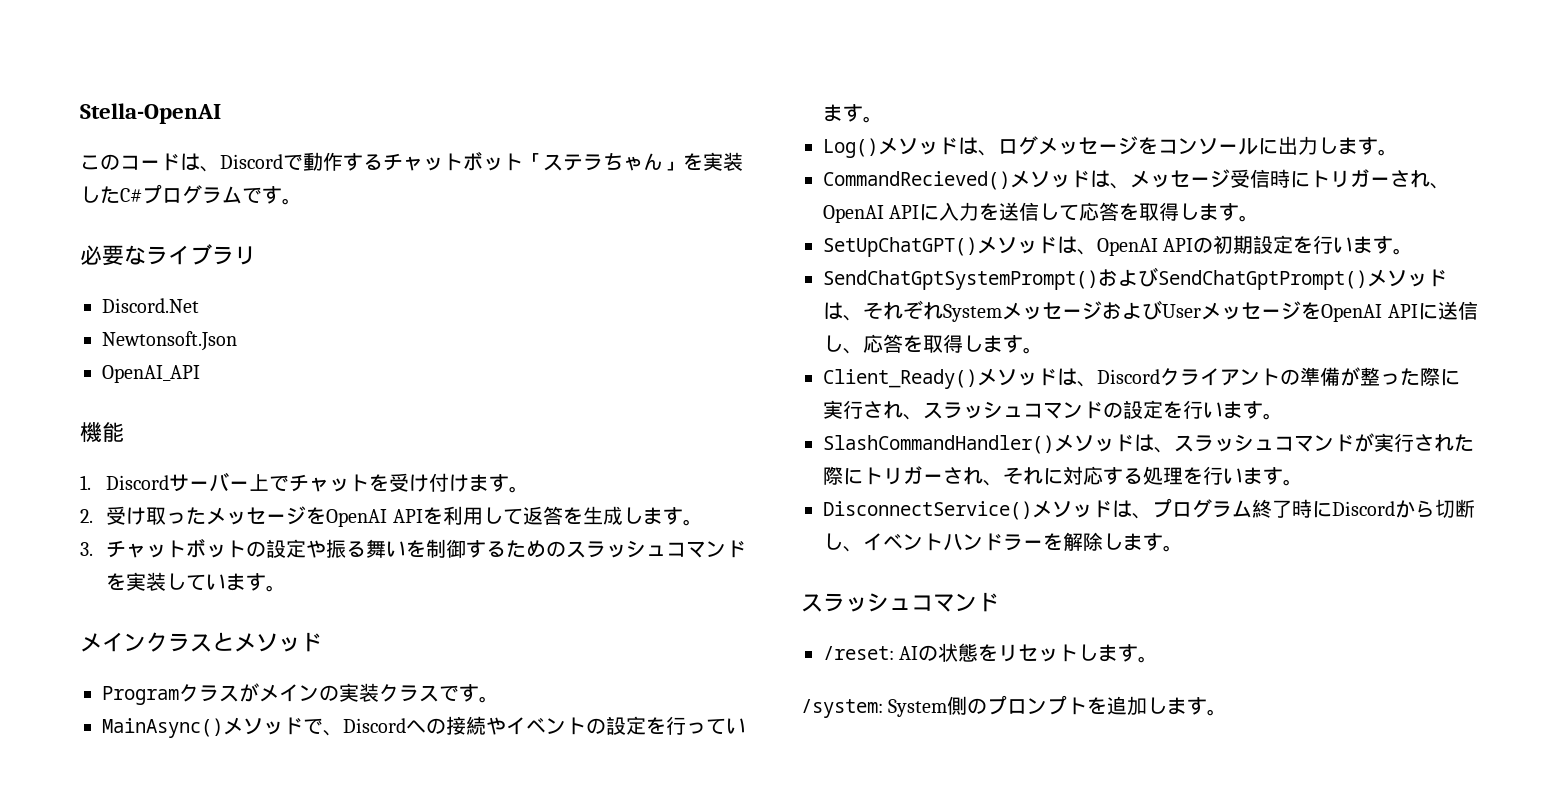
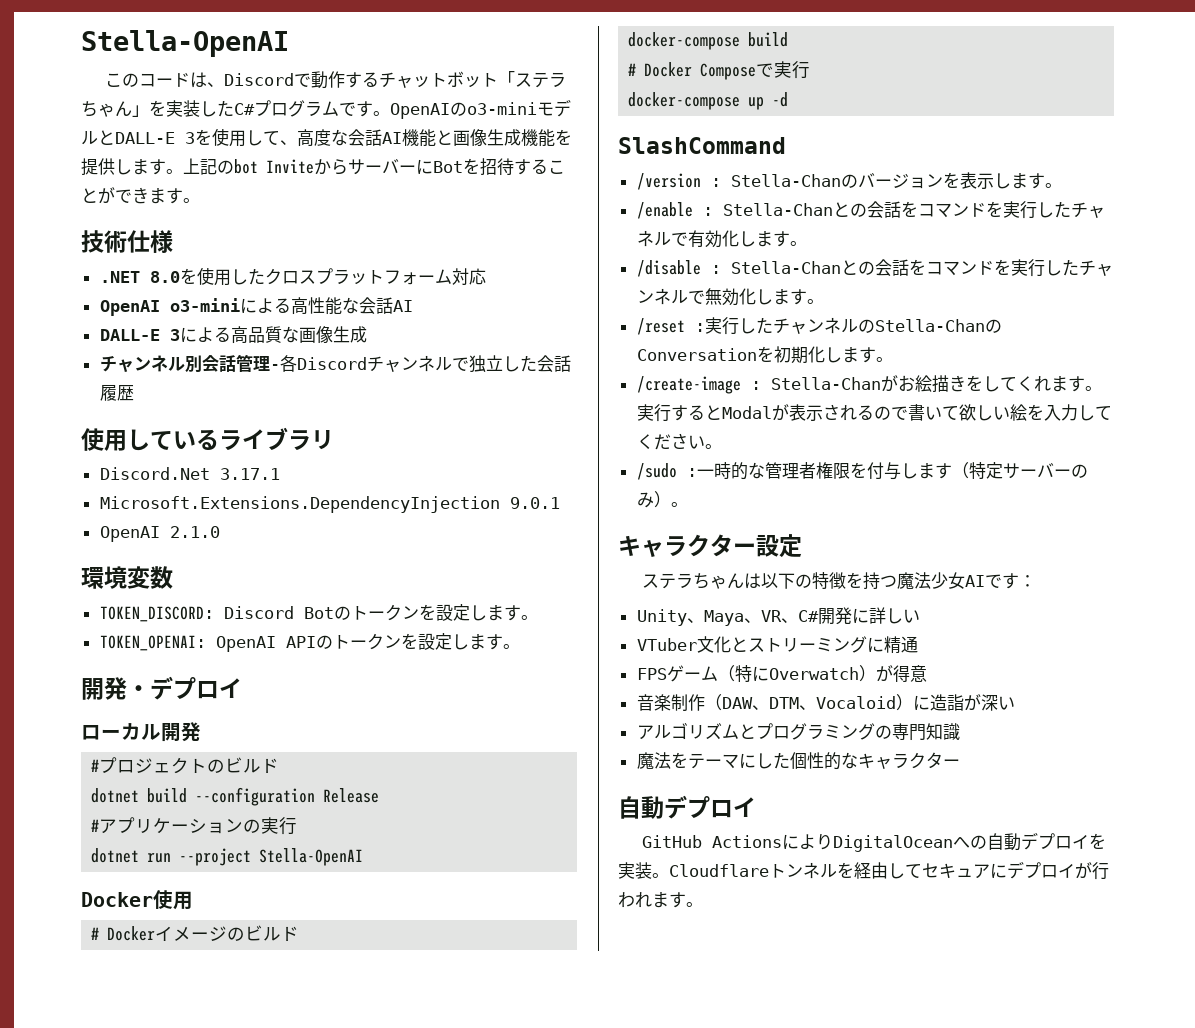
- このコードは、Discordで動作するチャットボット「ステラちゃん」を実装したC#プログラムです。
- 必要なライブラリ
- Discord.Net
- Newtonsoft.Json
- OpenAI_API
- 機能
- 1. Discordサーバー上でチャットを受け付けます。
- 2.受け取ったメッセージをOpenAI APIを利用して返答を生成します。
- 3.チャットボットの設定や振る舞いを制御するためのスラッシュコマンドを実装しています。
- メインクラスとメソッド
- Programクラスがメインの実装クラスです。
- MainAsync()メソッドで、Discordへの接続やイベントの設定を行っています。
- Log()メソッドは、ログメッセージをコンソールに出力します。
- CommandRecieved()メソッドは、メッセージ受信時にトリガーされ、OpenAI APIに入力を送信して応答を取得します。
- SetUpChatGPT()メソッドは、OpenAI APIの初期設定を行います。
- SendChatGptSystemPrompt()およびSendChatGptPrompt()メソッドは、それぞれSystemメッセージおよびUserメッセージをOpenAI APIに送信し、応答を取得します。
- Client_Ready()メソッドは、Discordクライアントの準備が整った際に実行され、スラッシュコマンドの設定を行います。
- SlashCommandHandler()メソッドは、スラッシュコマンドが実行された際にトリガーされ、それに対応する処理を行います。
- DisconnectService()メソッドは、プログラム終了時にDiscordから切断し、イベントハンドラーを解除します。
- スラッシュコマンド
- /reset: AIの状態をリセットします。
- /system: System側のプロンプトを追加します。
+ このコードは、Discordで動作するチャットボット「ステラちゃん」を実装したC#プログラムです。OpenAIのo3-miniモデルとDALL-E 3を使用して、高度な会話AI機能と画像生成機能を提供します。上記のbot InviteからサーバーにBotを招待することができます。
+ 技術仕様
+ .NET 8.0を使用したクロスプラットフォーム対応
+ OpenAI o3-miniによる高性能な会話AI
+ DALL-E 3による高品質な画像生成
+ チャンネル別会話管理-各Discordチャンネルで独立した会話履歴
+ 使用しているライブラリ
+ Discord.Net 3.17.1
+ Microsoft.Extensions.DependencyInjection 9.0.1
+ OpenAI 2.1.0
+ 環境変数
+ TOKEN_DISCORD: Discord Botのトークンを設定します。
+ TOKEN_OPENAI: OpenAI APIのトークンを設定します。
+ 開発・デプロイ
+ ローカル開発
+ #プロジェクトのビルド
+ dotnet build --configuration Release
+ #アプリケーションの実行
+ dotnet run --project Stella-OpenAI
+ Docker使用
+ # Dockerイメージのビルド
+ docker-compose build
+ # Docker Composeで実行
+ docker-compose up -d
+ SlashCommand
+ /version : Stella-Chanのバージョンを表示します。
+ /enable : Stella-Chanとの会話をコマンドを実行したチャネルで有効化します。
+ /disable : Stella-Chanとの会話をコマンドを実行したチャンネルで無効化します。
+ /reset :実行したチャンネルのStella-ChanのConversationを初期化します。
+ /create-image : Stella-Chanがお絵描きをしてくれます。実行するとModalが表示されるので書いて欲しい絵を入力してください。
+ /sudo :一時的な管理者権限を付与します（特定サーバーのみ）。
+ キャラクター設定
+ ステラちゃんは以下の特徴を持つ魔法少女AIです：
+ Unity、Maya、VR、C#開発に詳しい
+ VTuber文化とストリーミングに精通
+ FPSゲーム（特にOverwatch）が得意
+ 音楽制作（DAW、DTM、Vocaloid）に造詣が深い
+ アルゴリズムとプログラミングの専門知識
+ 魔法をテーマにした個性的なキャラクター
+ 自動デプロイ
+ GitHub ActionsによりDigitalOceanへの自動デプロイを実装。Cloudflareトンネルを経由してセキュアにデプロイが行われます。

